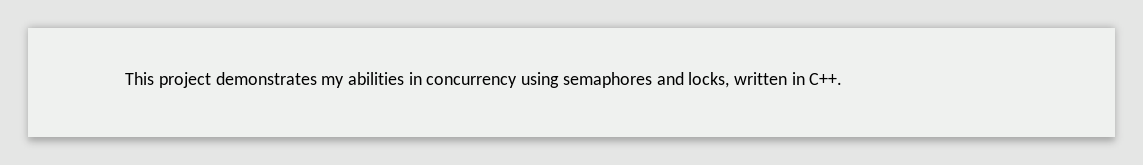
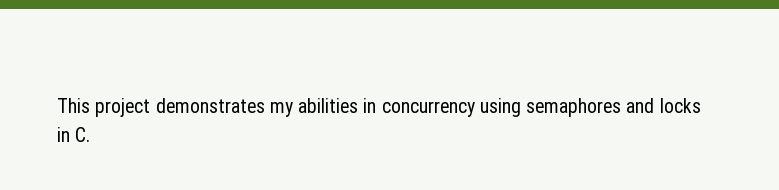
- This project demonstrates my abilities in concurrency using semaphores and locks, written in C++.
+ This project demonstrates my abilities in concurrency using semaphores and locks in C.

